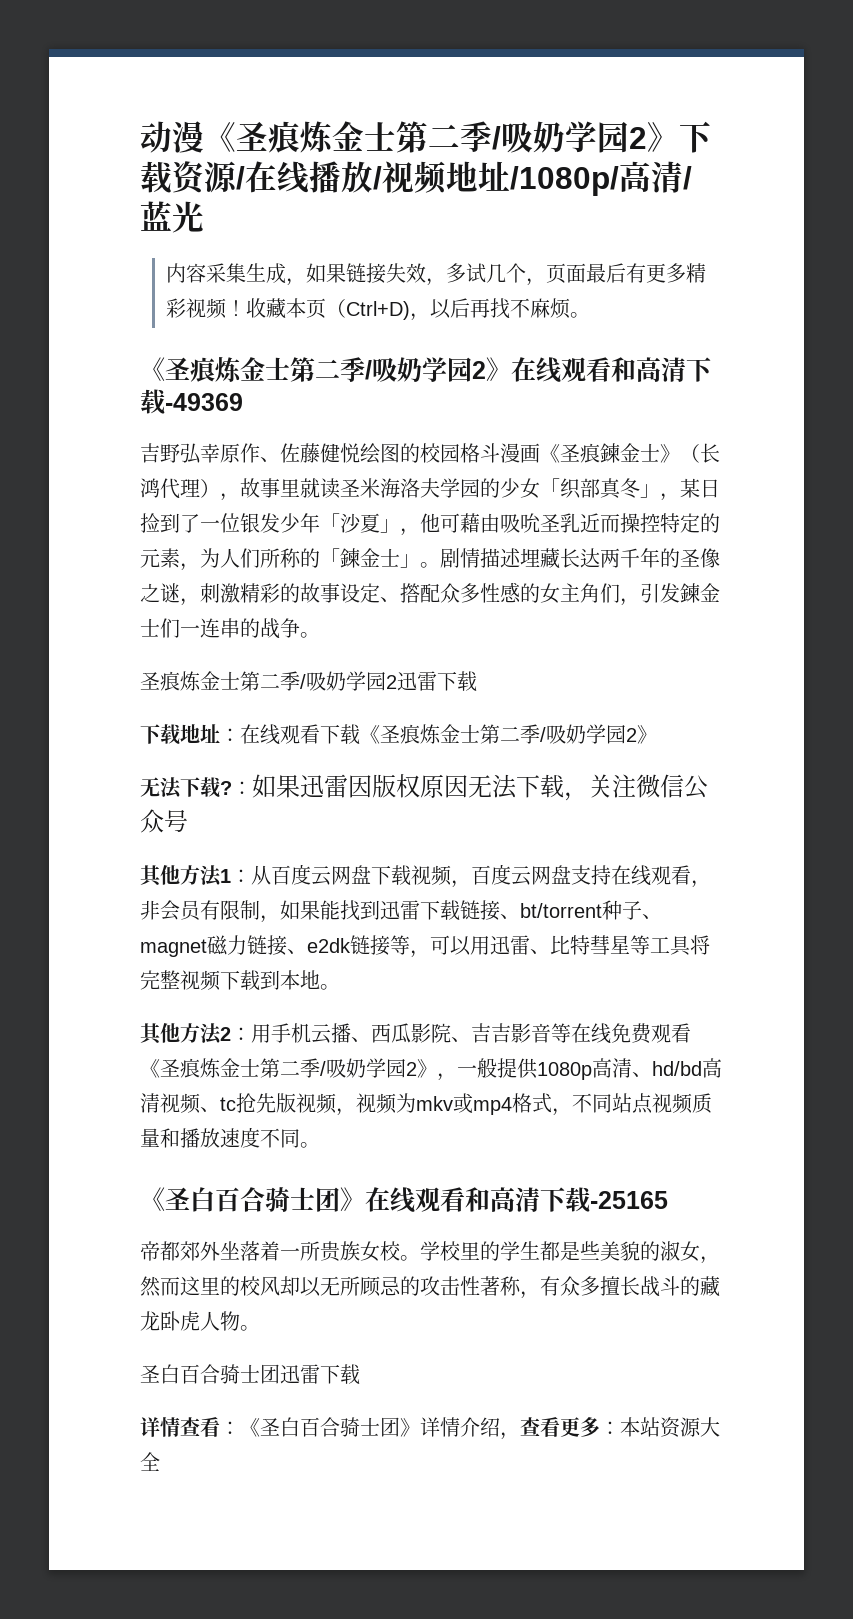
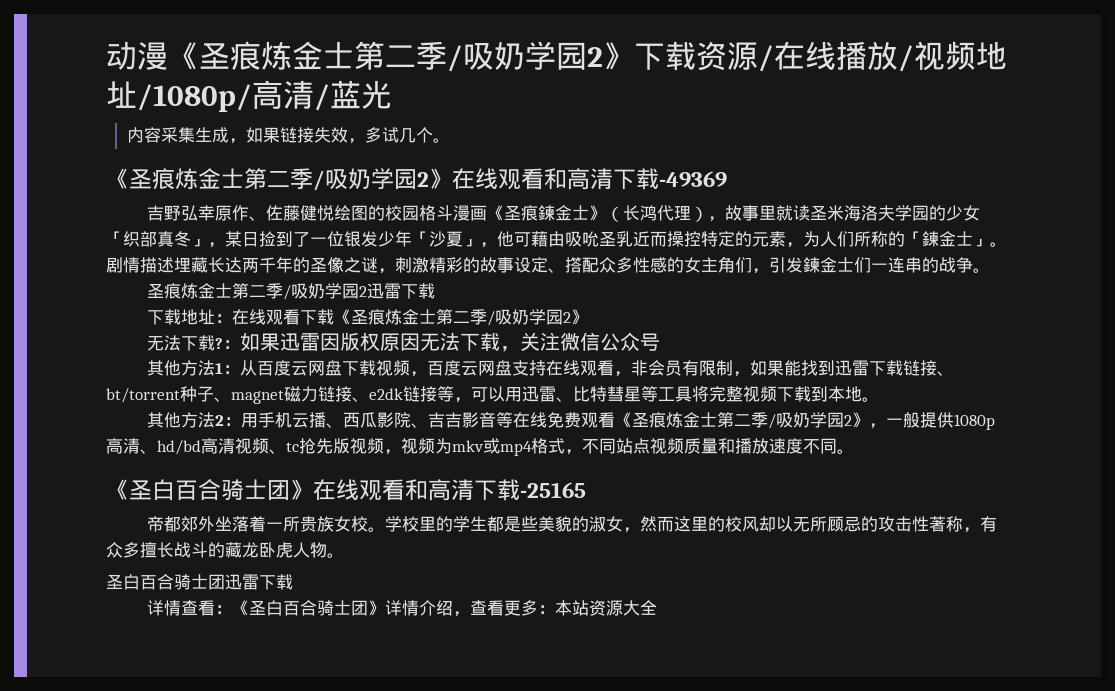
- 内容采集生成，如果链接失效，多试几个，页面最后有更多精彩视频！收藏本页（Ctrl+D)，以后再找不麻烦。
+ 内容采集生成，如果链接失效，多试几个。

